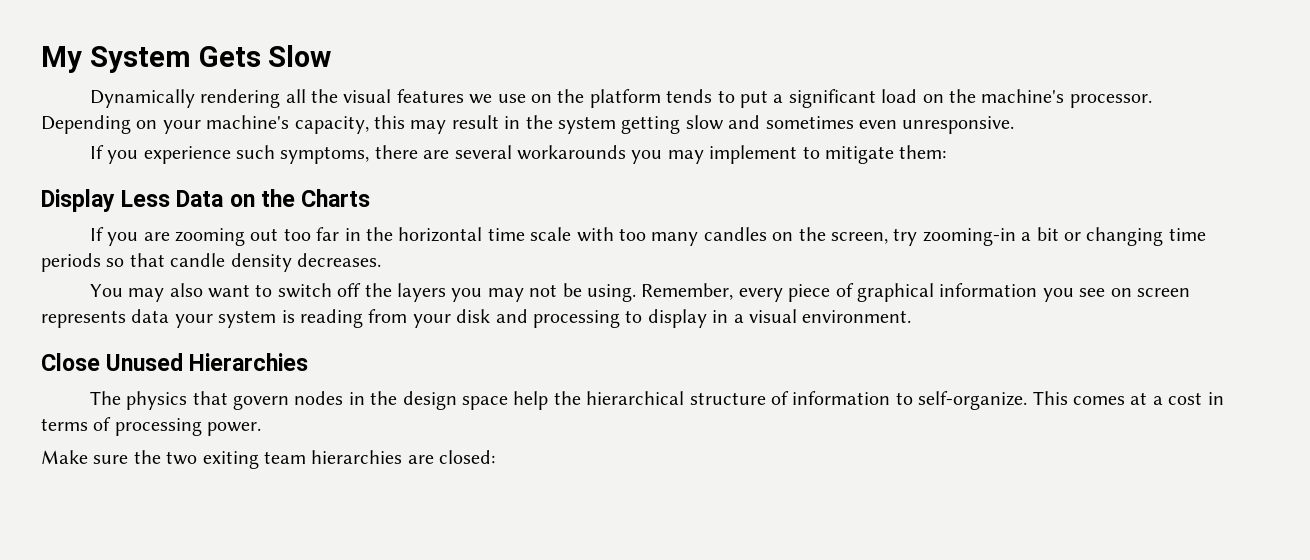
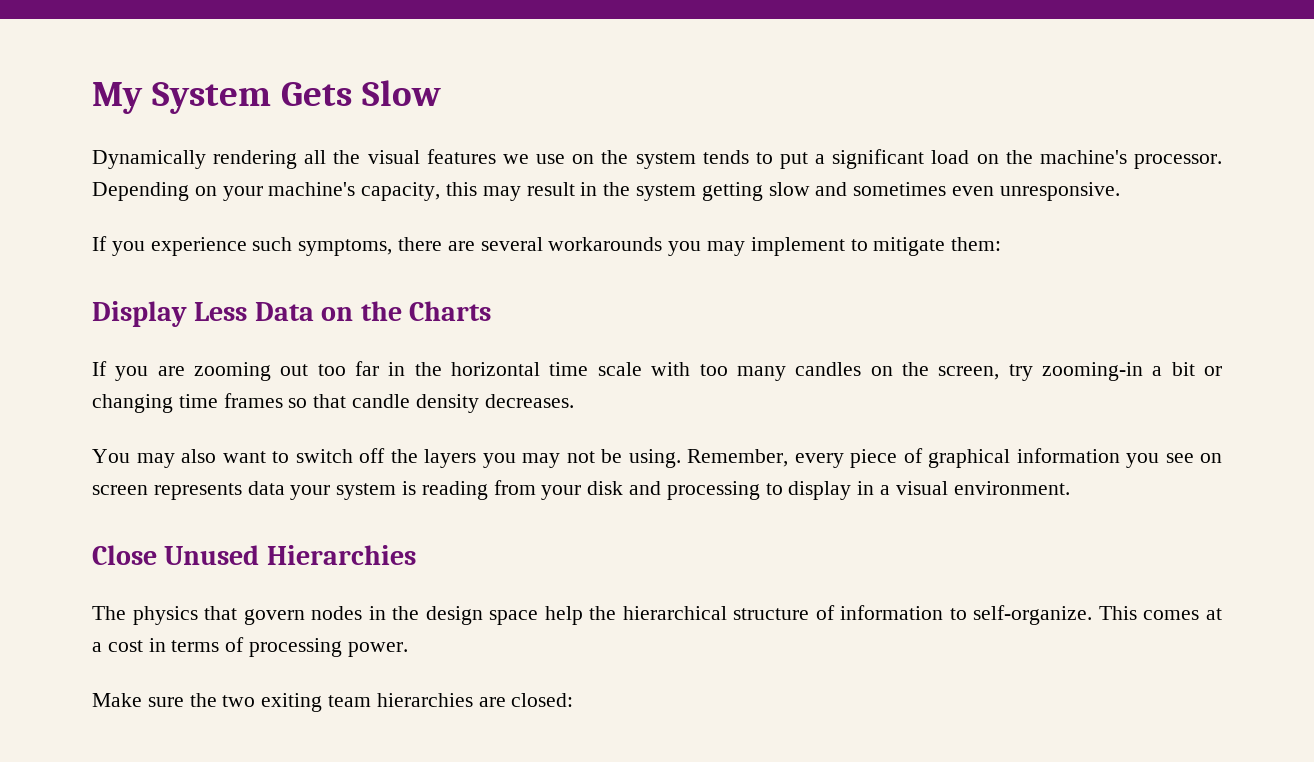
- Dynamically rendering all the visual features we use on the platform tends to put a significant load on the machine's processor.
+ Dynamically rendering all the visual features we use on the system tends to put a significant load on the machine's processor.
- If you are zooming out too far in the horizontal time scale with too many candles on the screen, try zooming-in a bit or changing time periods so that candle density decreases.
+ If you are zooming out too far in the horizontal time scale with too many candles on the screen, try zooming-in a bit or changing time frames so that candle density decreases.

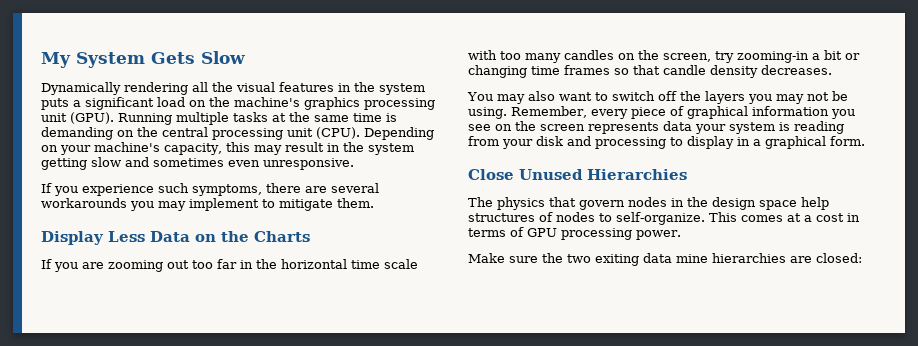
- Dynamically rendering all the visual features we use on the system tends to put a significant load on the machine's processor.
+ Dynamically rendering all the visual features in the system puts a significant load on the machine's graphics processing unit (GPU). Running multiple tasks at the same time is demanding on the central processing unit (CPU).
- If you experience such symptoms, there are several workarounds you may implement to mitigate them:
+ If you experience such symptoms, there are several workarounds you may implement to mitigate them.
- Remember, every piece of graphical information you see on screen represents data your system is reading from your disk and processing to display in a visual environment.
+ Remember, every piece of graphical information you see on the screen represents data your system is reading from your disk and processing to display in a graphical form.
- The physics that govern nodes in the design space help the hierarchical structure of information to self-organize.
+ The physics that govern nodes in the design space help structures of nodes to self-organize.
- This comes at a cost in terms of processing power.
+ This comes at a cost in terms of GPU processing power.
- Make sure the two exiting team hierarchies are closed:
+ Make sure the two exiting data mine hierarchies are closed:

